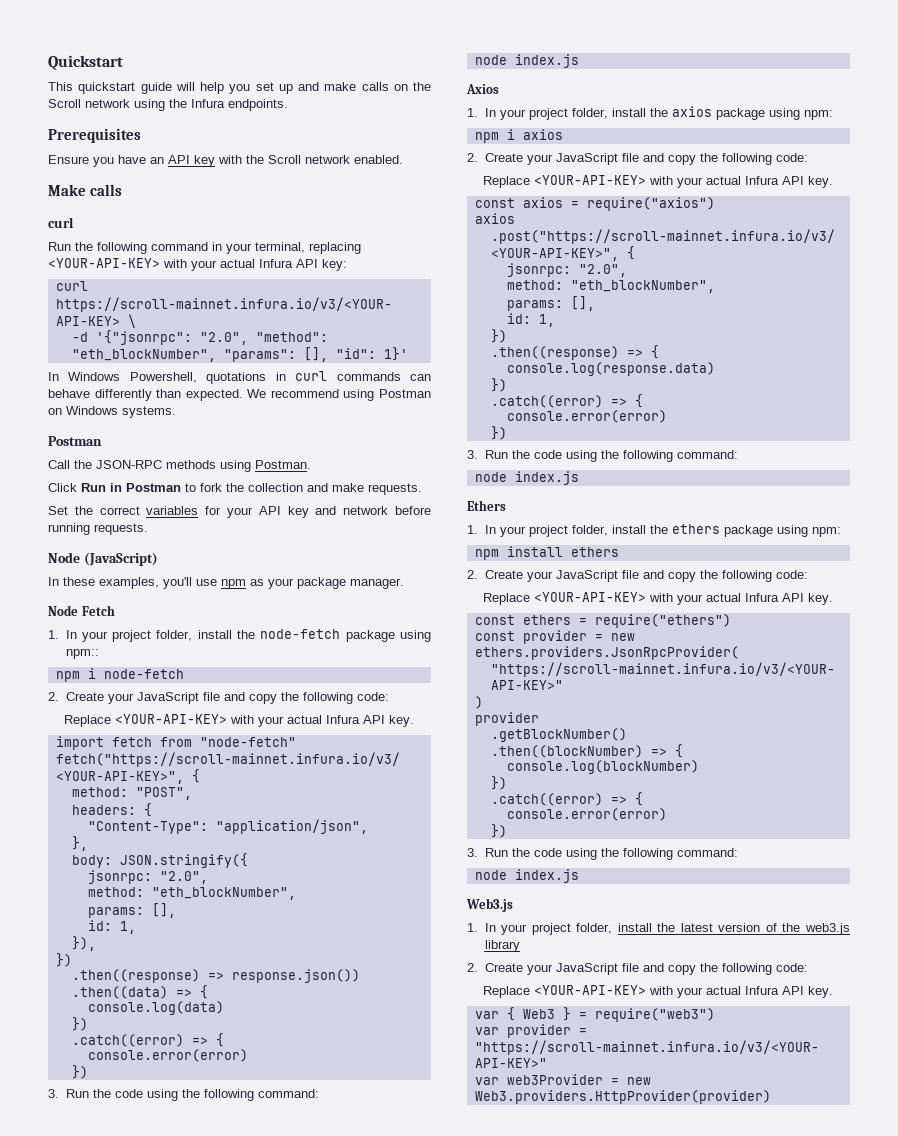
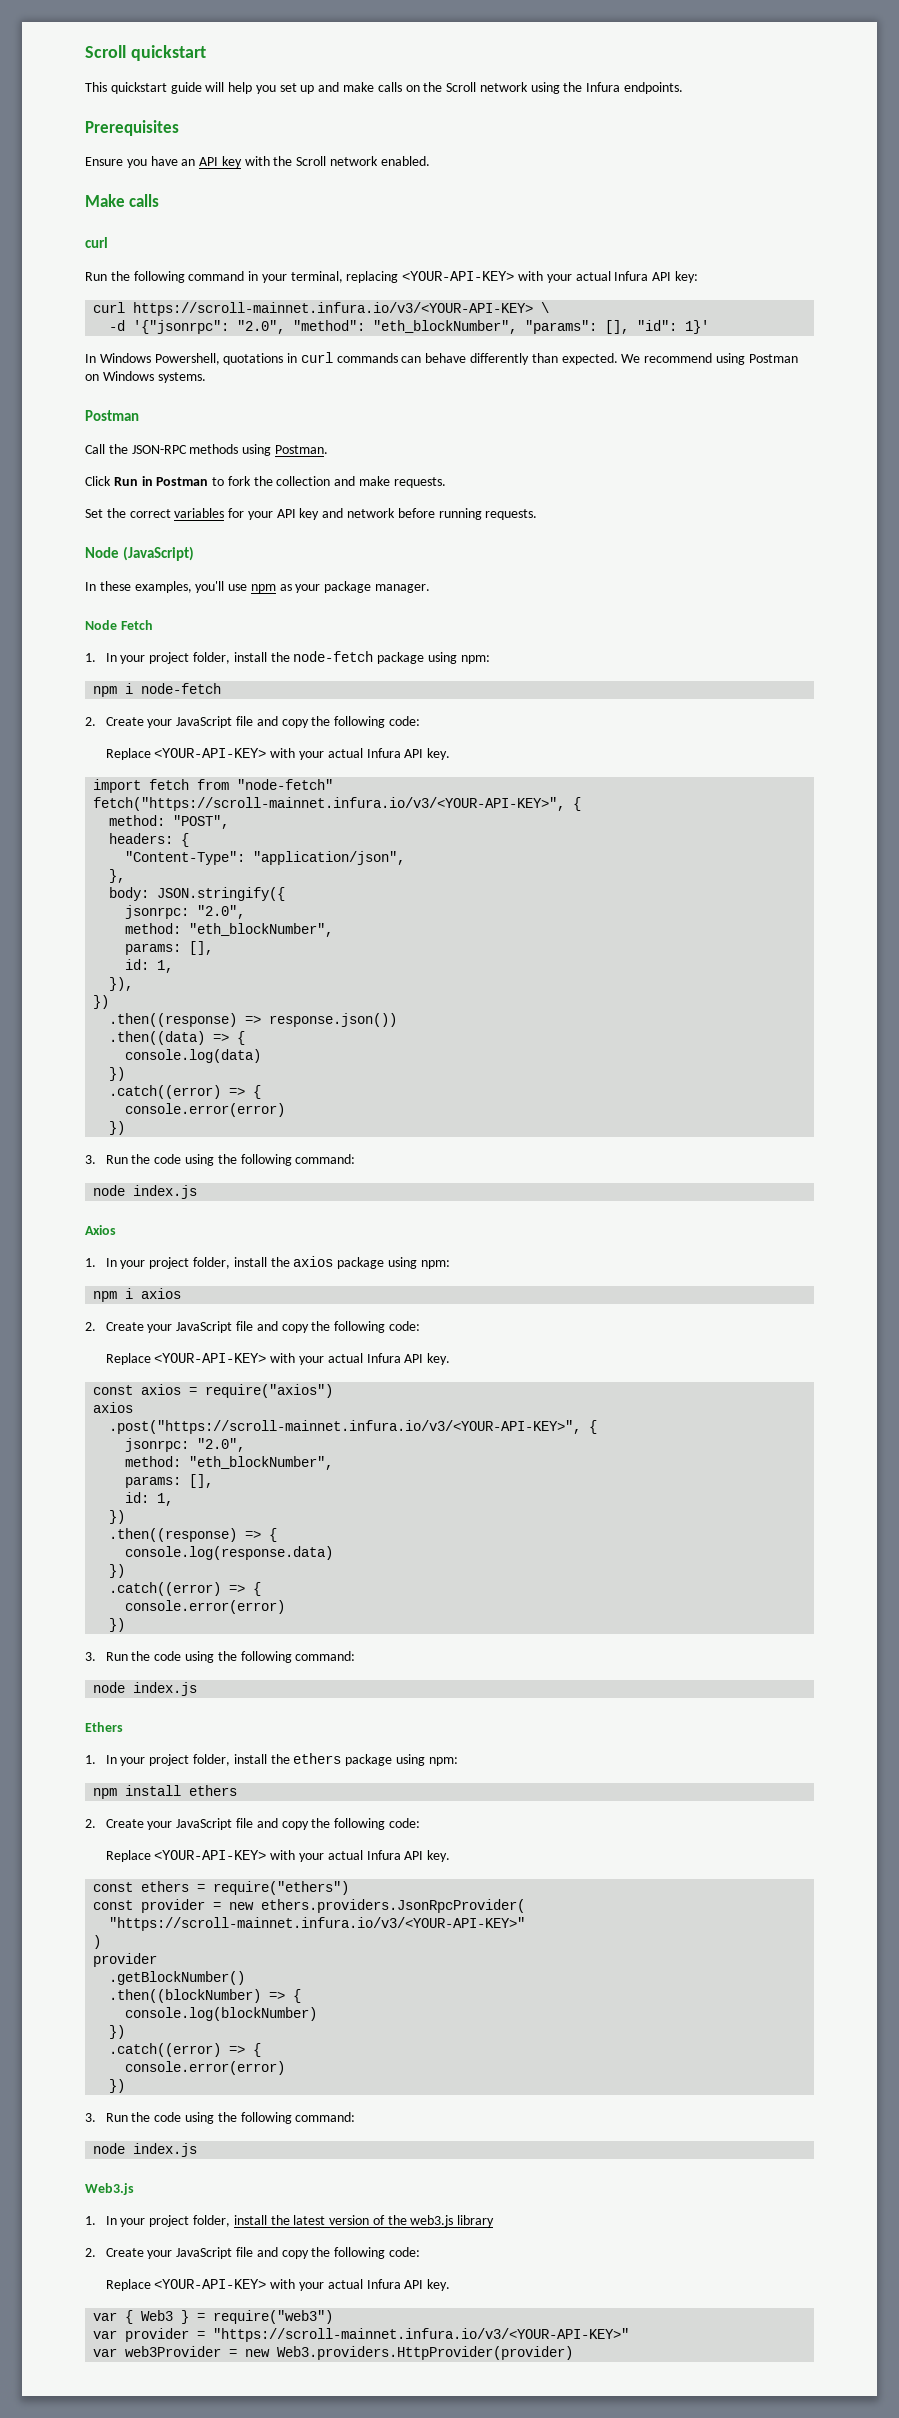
- Quickstart
+ Scroll quickstart
- 1. In your project folder, install the node-fetch package using npm::
+ 1. In your project folder, install the node-fetch package using npm:

